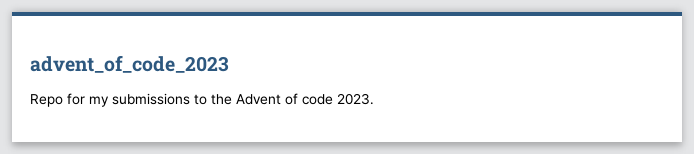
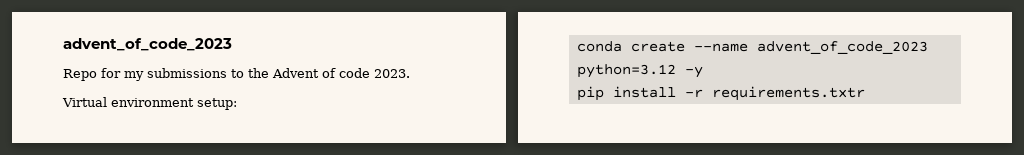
+ Virtual environment setup:
+ conda create --name advent_of_code_2023 python=3.12 -y
+ pip install -r requirements.txtr

